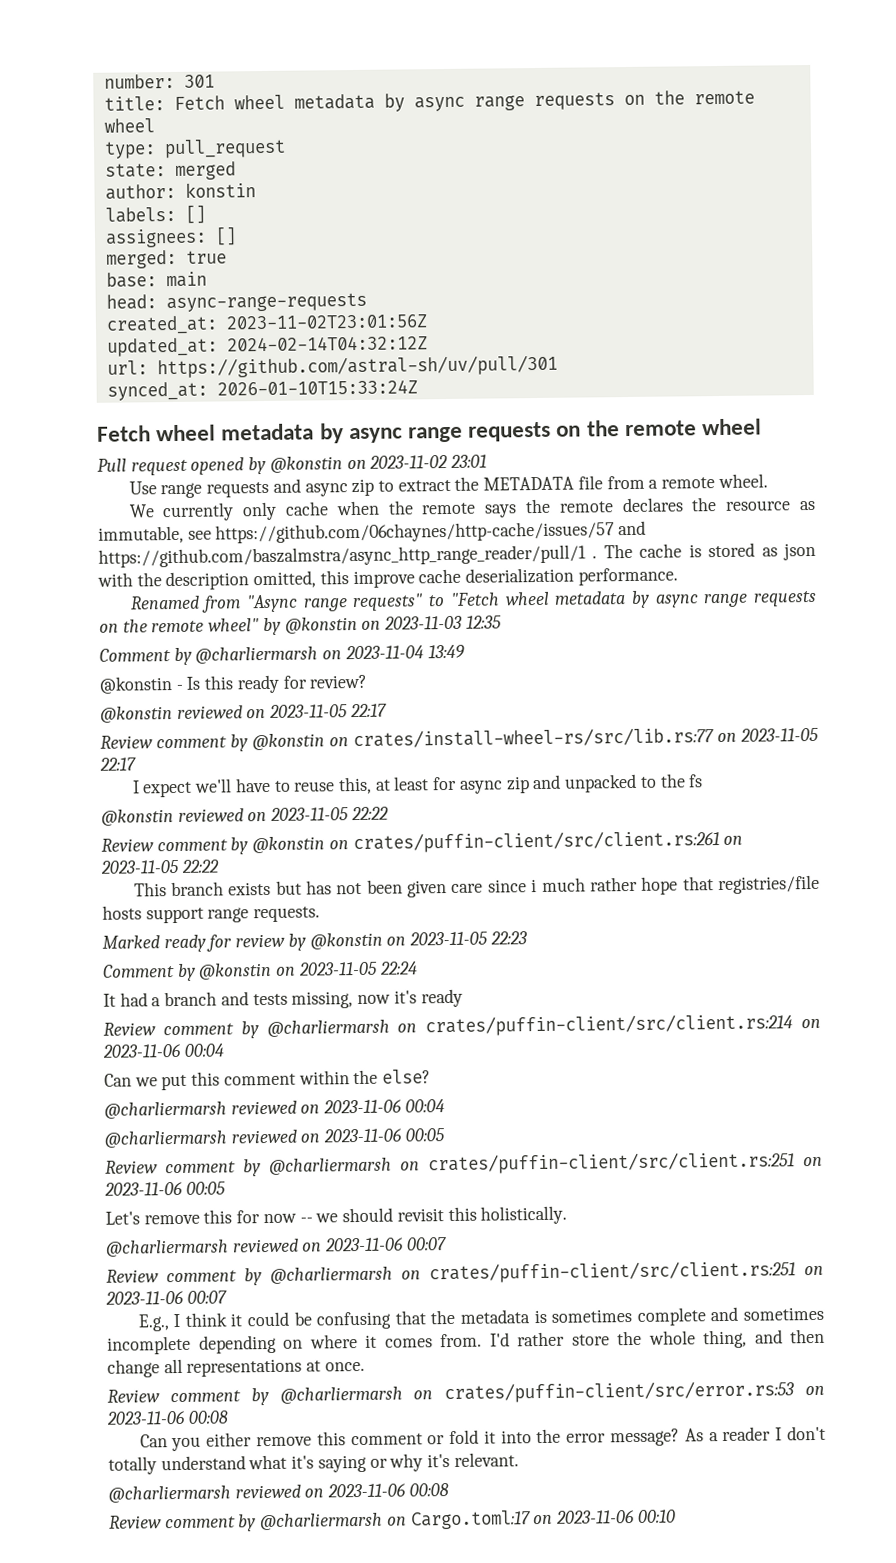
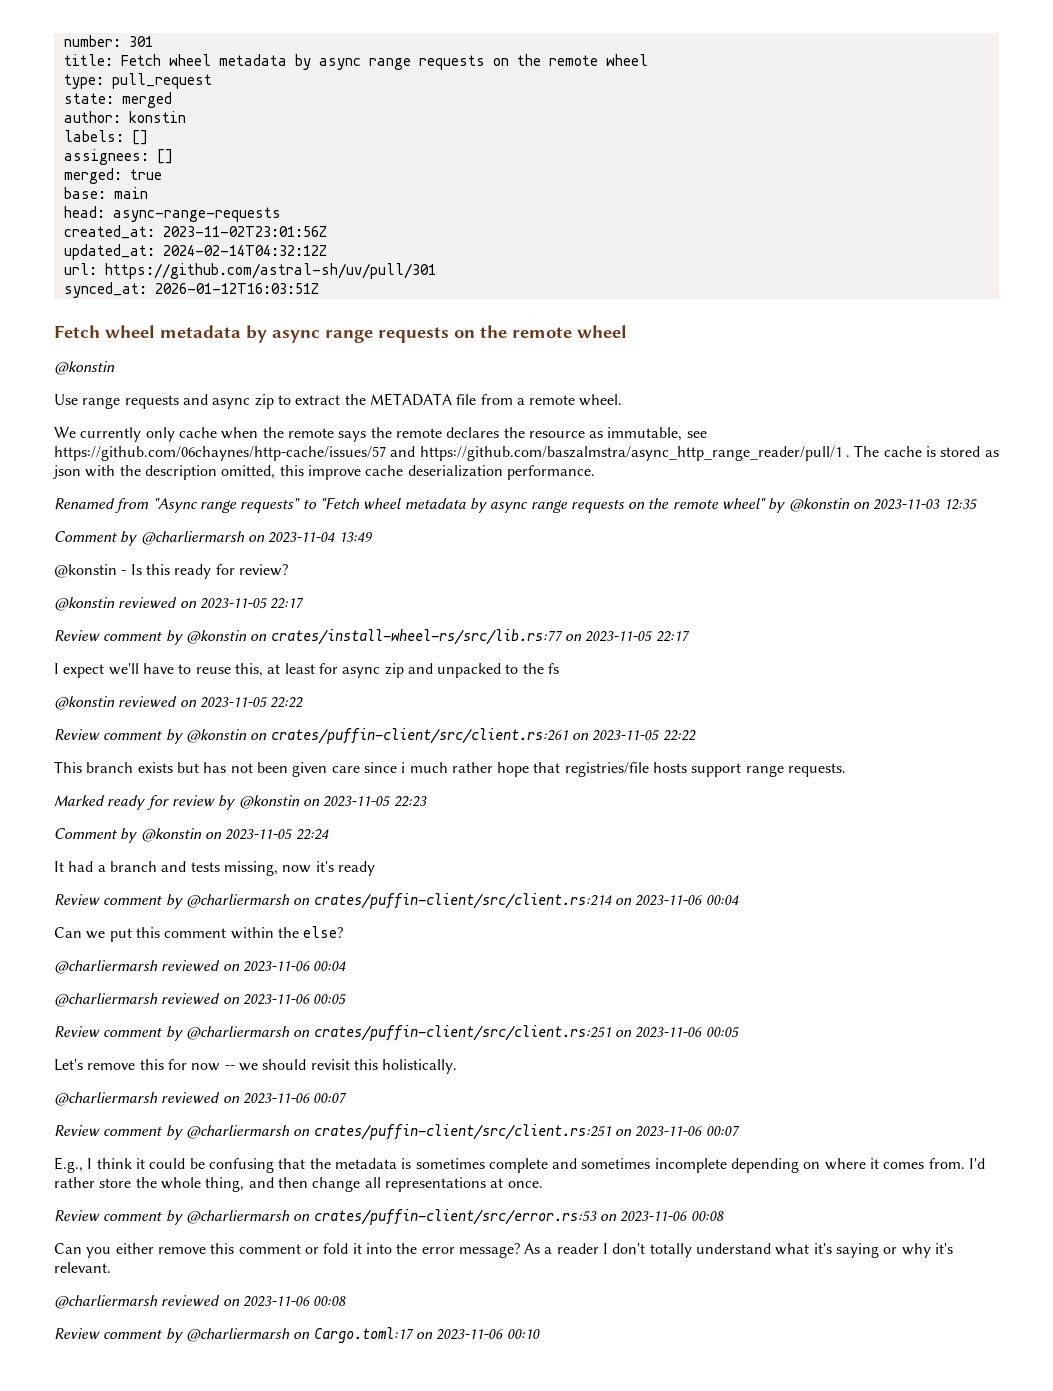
- synced_at: 2026-01-10T15:33:24Z
+ synced_at: 2026-01-12T16:03:51Z
  Fetch wheel metadata by async range requests on the remote wheel
- Pull request opened by @konstin on 2023-11-02 23:01
+ @konstin

